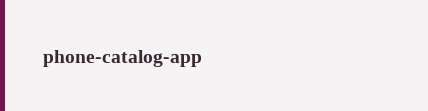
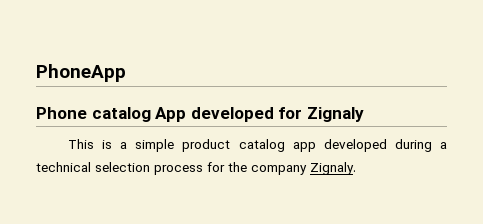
- phone-catalog-app
+ PhoneApp
+ Phone catalog App developed for Zignaly
+ This is a simple product catalog app developed during a technical selection process for the company Zignaly.

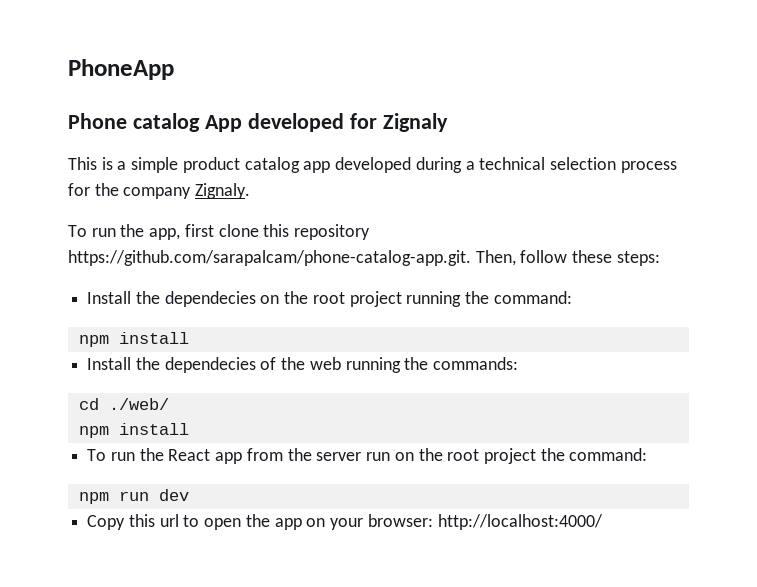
+ To run the app, first clone this repository https://github.com/sarapalcam/phone-catalog-app.git. Then, follow these steps:
+ Install the dependecies on the root project running the command:
+ npm install
+ Install the dependecies of the web running the commands:
+ cd ./web/
+ npm install
+ To run the React app from the server run on the root project the command:
+ npm run dev
+ Copy this url to open the app on your browser: http://localhost:4000/

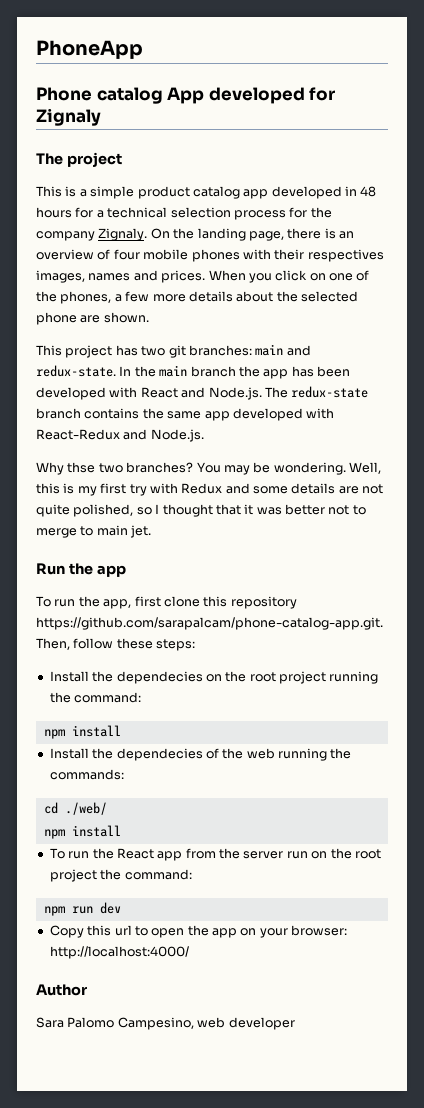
+ The project
- This is a simple product catalog app developed during a technical selection process for the company Zignaly.
+ This is a simple product catalog app developed in 48 hours for a technical selection process for the company Zignaly. On the landing page, there is an overview of four mobile phones with their respectives images, names and prices. When you click on one of the phones, a few more details about the selected phone are shown.
+ This project has two git branches: main and redux-state. In the main branch the app has been developed with React and Node.js. The redux-state branch contains the same app developed with React-Redux and Node.js.
+ Why thse two branches? You may be wondering. Well, this is my first try with Redux and some details are not quite polished, so I thought that it was better not to merge to main jet.
+ Run the app
+ Author
+ Sara Palomo Campesino, web developer

